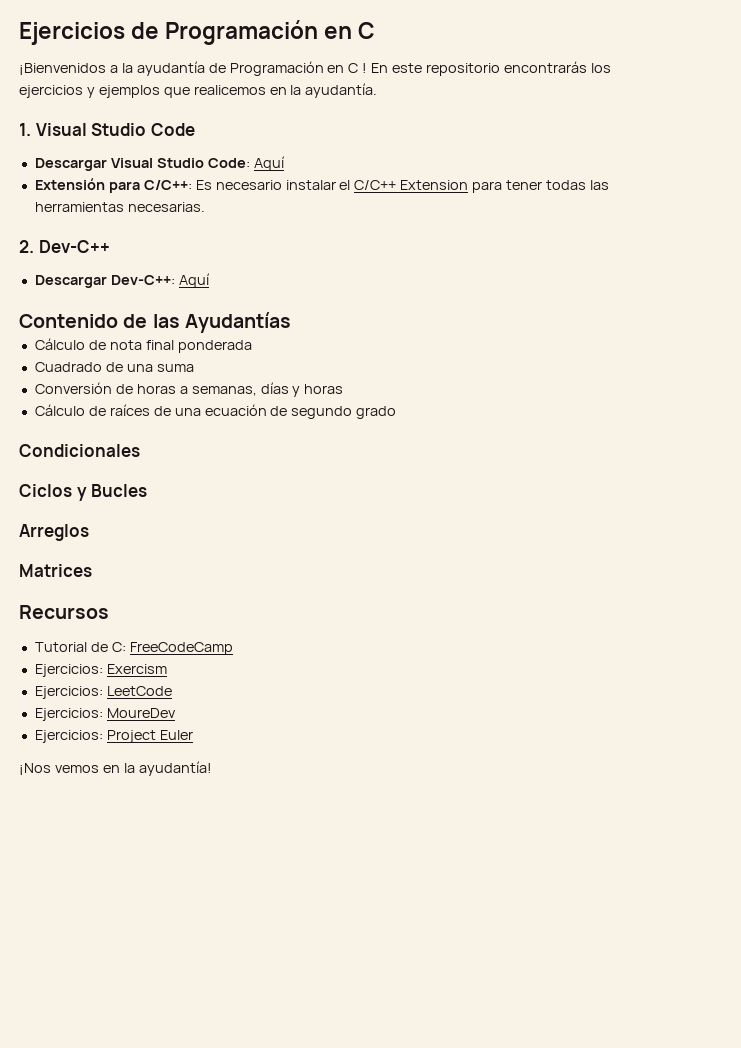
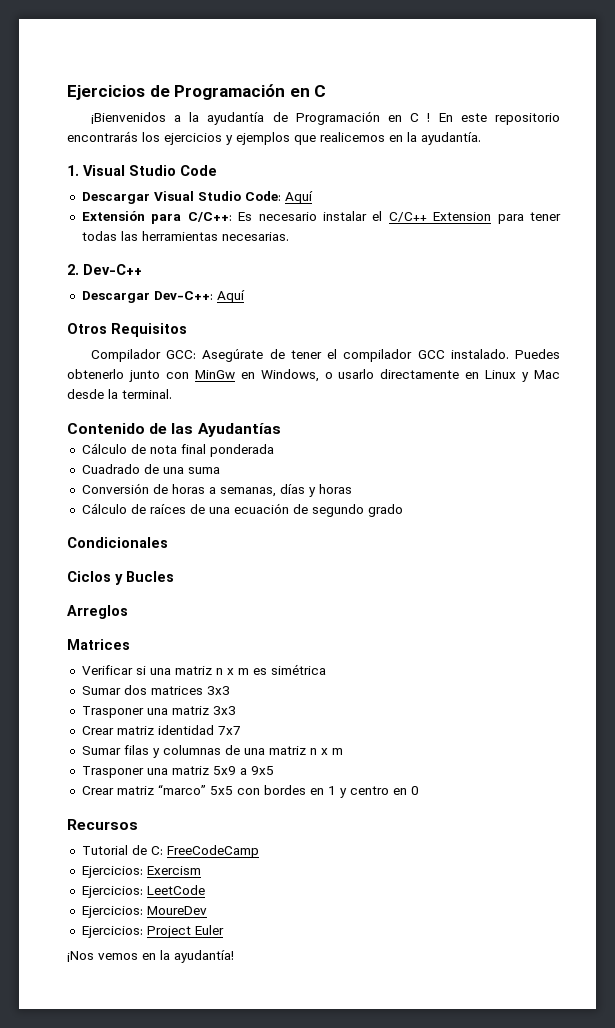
+ Otros Requisitos
+ Compilador GCC: Asegúrate de tener el compilador GCC instalado. Puedes obtenerlo junto con MinGw en Windows, o usarlo directamente en Linux y Mac desde la terminal.
+ Verificar si una matriz n x m es simétrica
+ Sumar dos matrices 3x3
+ Trasponer una matriz 3x3
+ Crear matriz identidad 7x7
+ Sumar filas y columnas de una matriz n x m
+ Trasponer una matriz 5x9 a 9x5
+ Crear matriz “marco” 5x5 con bordes en 1 y centro en 0

